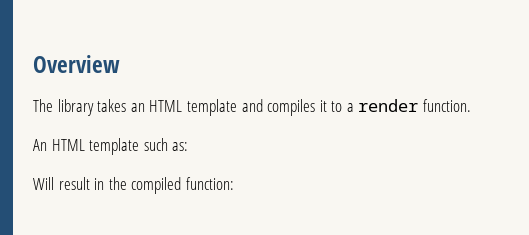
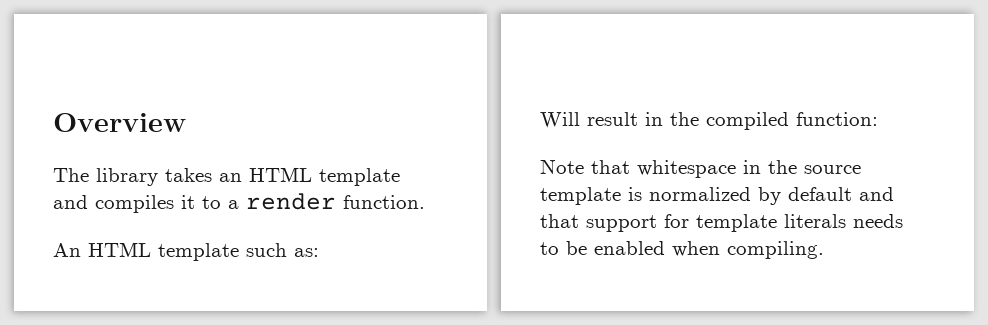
+ Note that whitespace in the source template is normalized by default and that support for template literals needs to be enabled when compiling.

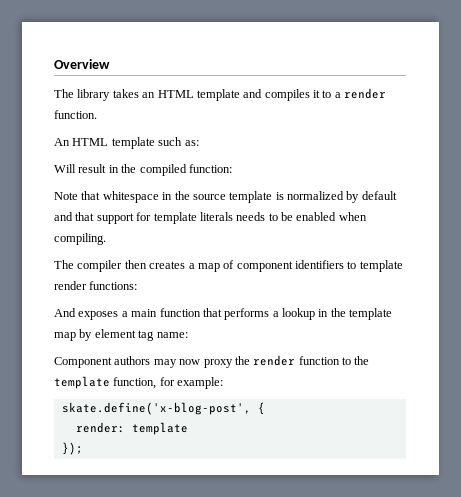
+ The compiler then creates a map of component identifiers to template render functions:
+ And exposes a main function that performs a lookup in the template map by element tag name:
+ Component authors may now proxy the render function to the template function, for example:
+ skate.define('x-blog-post', {
+ render: template
+ });

